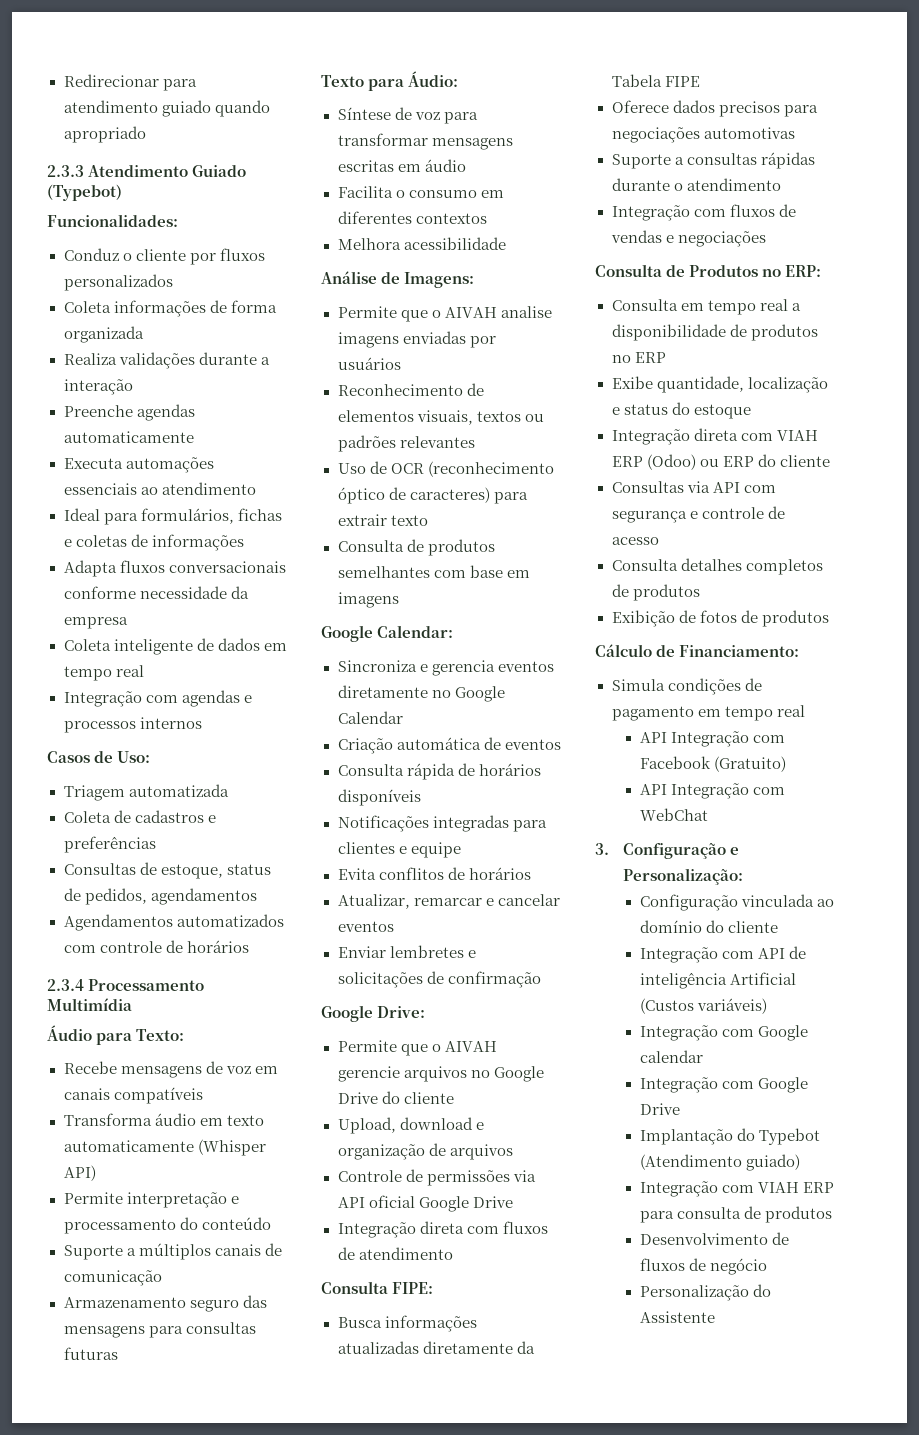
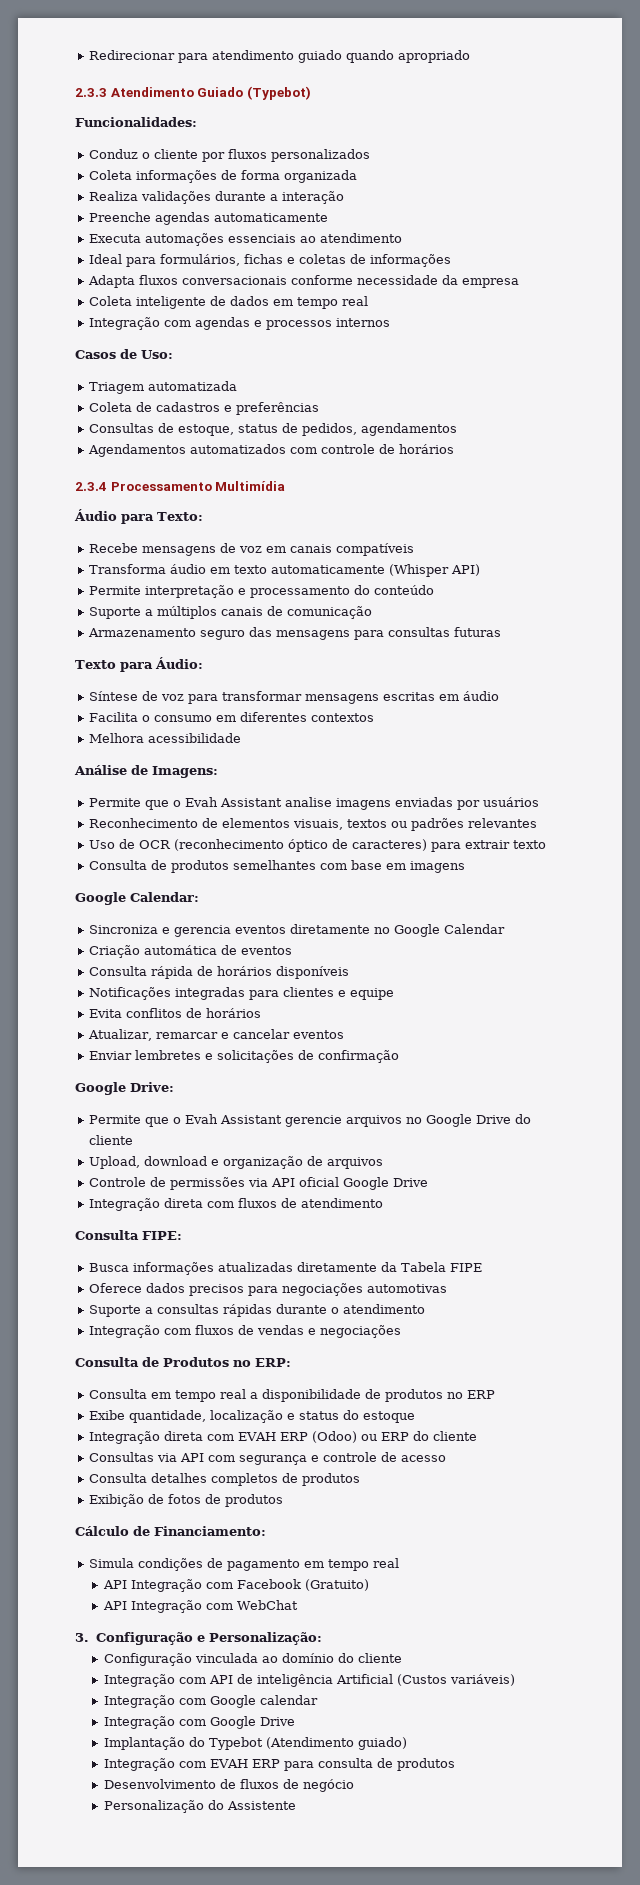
- Permite que o AIVAH analise imagens enviadas por usuários
+ Permite que o Evah Assistant analise imagens enviadas por usuários
- Permite que o AIVAH gerencie arquivos no Google Drive do cliente
+ Permite que o Evah Assistant gerencie arquivos no Google Drive do cliente
- Integração direta com VIAH ERP (Odoo) ou ERP do cliente
+ Integração direta com EVAH ERP (Odoo) ou ERP do cliente
- Integração com VIAH ERP para consulta de produtos
+ Integração com EVAH ERP para consulta de produtos

